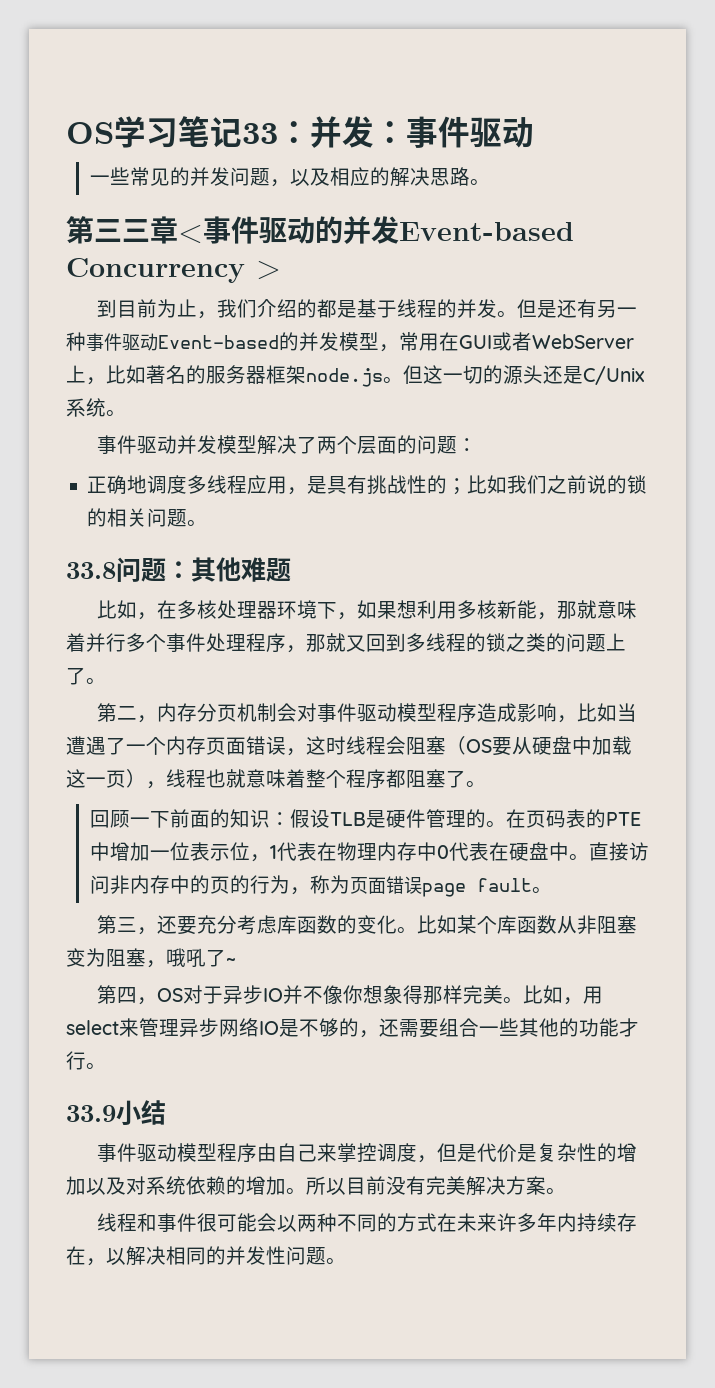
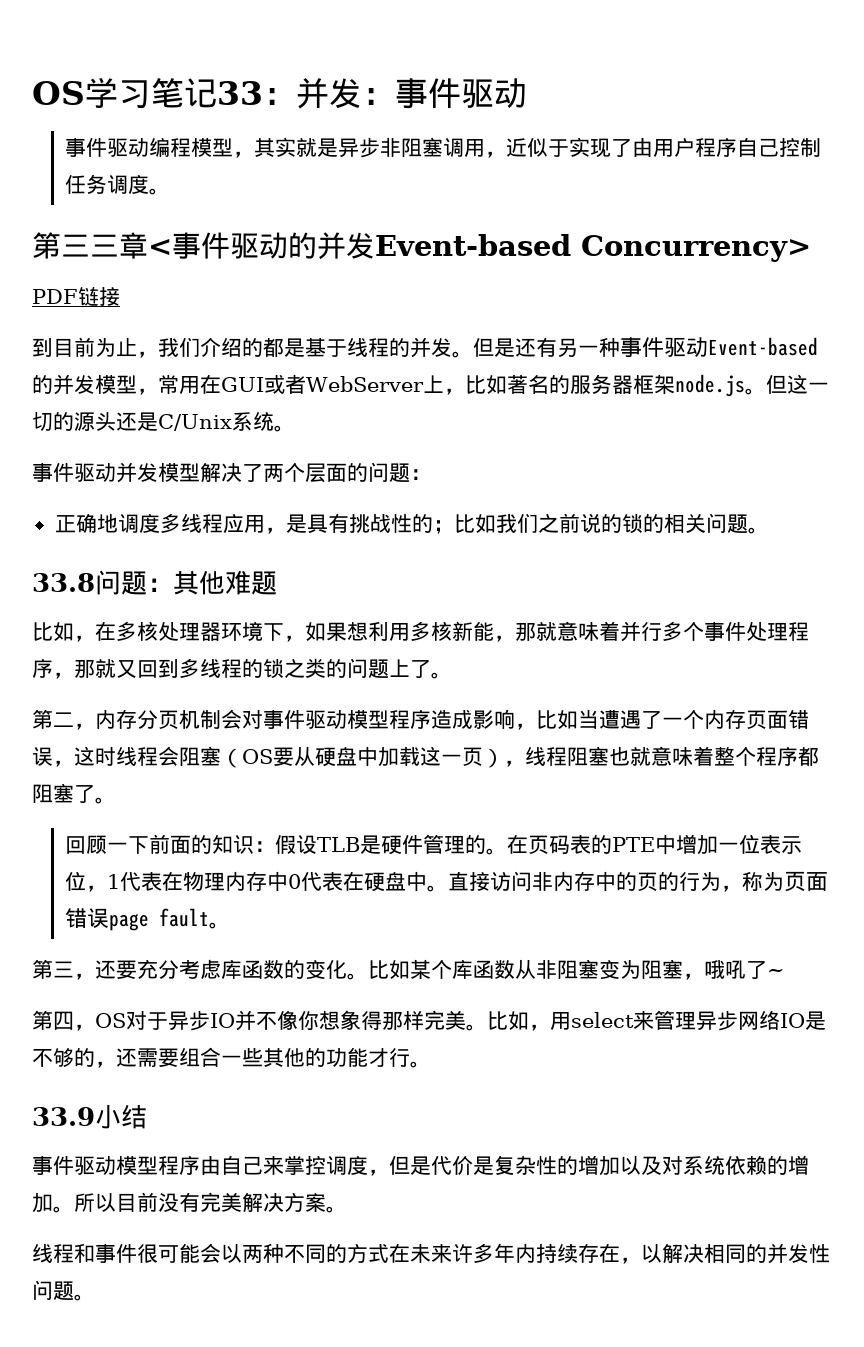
- 一些常见的并发问题，以及相应的解决思路。
+ 事件驱动编程模型，其实就是异步非阻塞调用，近似于实现了由用户程序自己控制任务调度。
- 第三三章<事件驱动的并发Event-based Concurrency >
+ 第三三章<事件驱动的并发Event-based Concurrency>
+ PDF链接
- 第二，内存分页机制会对事件驱动模型程序造成影响，比如当遭遇了一个内存页面错误，这时线程会阻塞（OS要从硬盘中加载这一页），线程也就意味着整个程序都阻塞了。
+ 第二，内存分页机制会对事件驱动模型程序造成影响，比如当遭遇了一个内存页面错误，这时线程会阻塞（OS要从硬盘中加载这一页），线程阻塞也就意味着整个程序都阻塞了。

